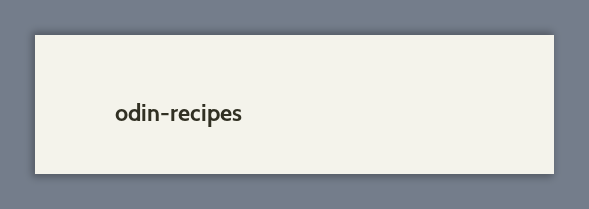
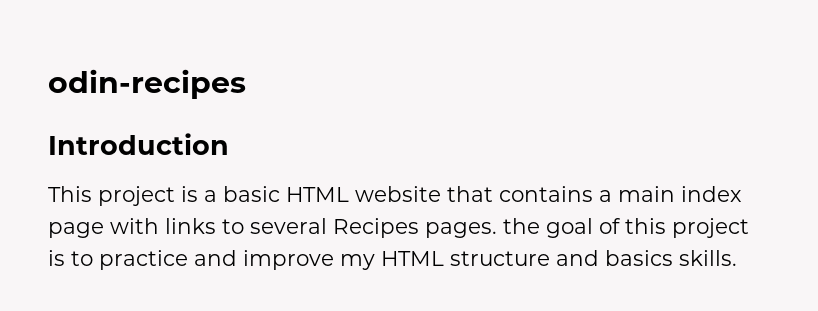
+ Introduction
+ This project is a basic HTML website that contains a main index page with links to several Recipes pages. the goal of this project is to practice and improve my HTML structure and basics skills.

